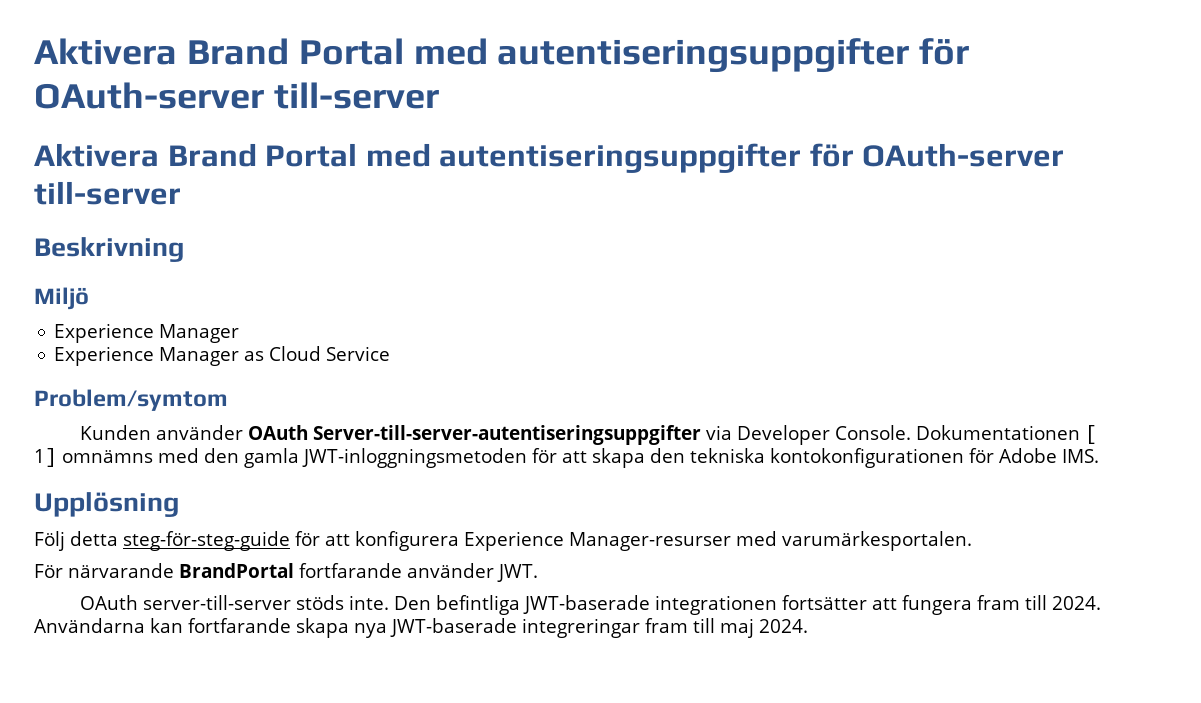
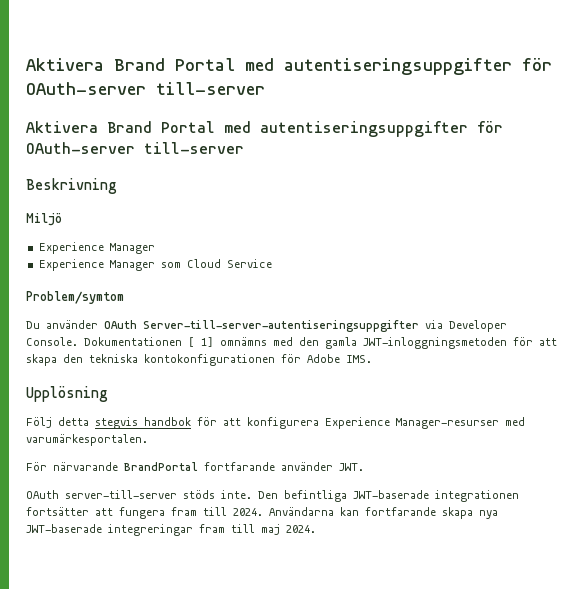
- Experience Manager as Cloud Service
+ Experience Manager som Cloud Service
- Kunden använder OAuth Server-till-server-autentiseringsuppgifter via Developer Console.
+ Du använder OAuth Server-till-server-autentiseringsuppgifter via Developer Console.
- Följ detta steg-för-steg-guide för att konfigurera Experience Manager-resurser med varumärkesportalen.
+ Följ detta stegvis handbok för att konfigurera Experience Manager-resurser med varumärkesportalen.

